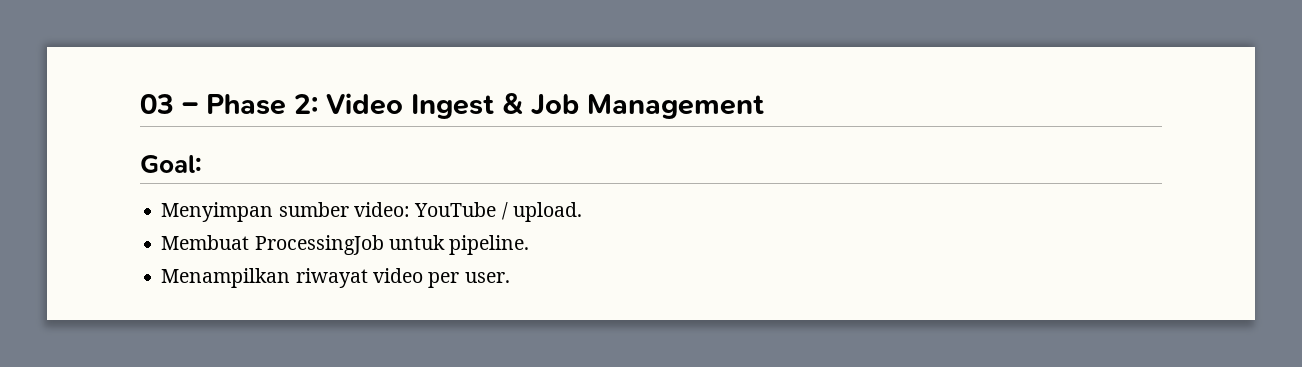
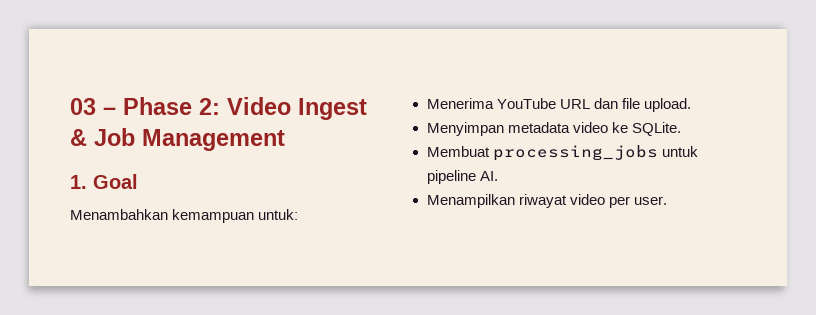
- Goal:
- Menyimpan sumber video: YouTube / upload.
- Membuat ProcessingJob untuk pipeline.
+ 1. Goal
+ Menambahkan kemampuan untuk:
+ Menerima YouTube URL dan file upload.
+ Menyimpan metadata video ke SQLite.
+ Membuat processing_jobs untuk pipeline AI.

